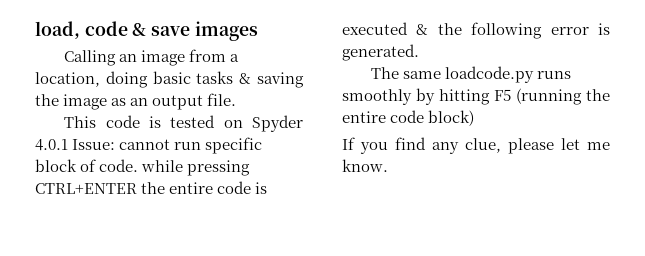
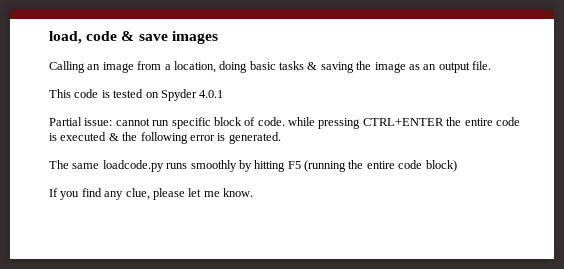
- This code is tested on Spyder 4.0.1 Issue: cannot run specific block of code. while pressing CTRL+ENTER the entire code is executed & the following error is generated.
+ This code is tested on Spyder 4.0.1
+ Partial issue: cannot run specific block of code. while pressing CTRL+ENTER the entire code is executed & the following error is generated.

